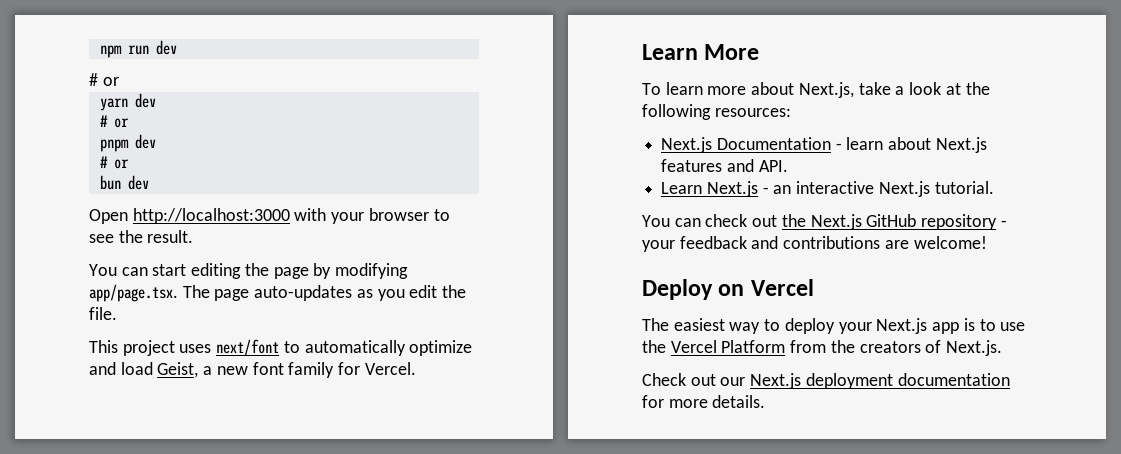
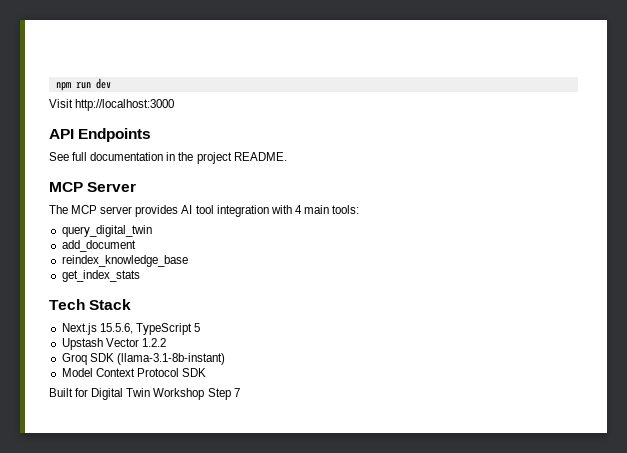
  npm run dev
- # or
- yarn dev
- # or
- pnpm dev
- # or
- bun dev
- Open http://localhost:3000 with your browser to see the result.
- You can start editing the page by modifying app/page.tsx. The page auto-updates as you edit the file.
- This project uses next/font to automatically optimize and load Geist, a new font family for Vercel.
- Learn More
- To learn more about Next.js, take a look at the following resources:
- Next.js Documentation - learn about Next.js features and API.
- Learn Next.js - an interactive Next.js tutorial.
- You can check out the Next.js GitHub repository - your feedback and contributions are welcome!
- Deploy on Vercel
- The easiest way to deploy your Next.js app is to use the Vercel Platform from the creators of Next.js.
- Check out our Next.js deployment documentation for more details.
+ Visit http://localhost:3000
+ API Endpoints
+ See full documentation in the project README.
+ MCP Server
+ The MCP server provides AI tool integration with 4 main tools:
+ query_digital_twin
+ add_document
+ reindex_knowledge_base
+ get_index_stats
+ Tech Stack
+ Next.js 15.5.6, TypeScript 5
+ Upstash Vector 1.2.2
+ Groq SDK (llama-3.1-8b-instant)
+ Model Context Protocol SDK
+ Built for Digital Twin Workshop Step 7

